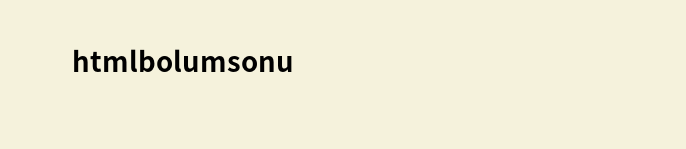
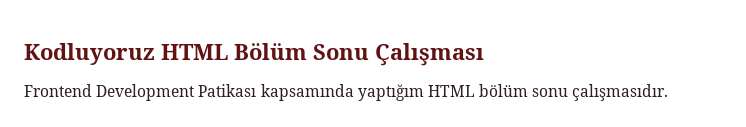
- htmlbolumsonu
+ Kodluyoruz HTML Bölüm Sonu Çalışması
+ Frontend Development Patikası kapsamında yaptığım HTML bölüm sonu çalışmasıdır.

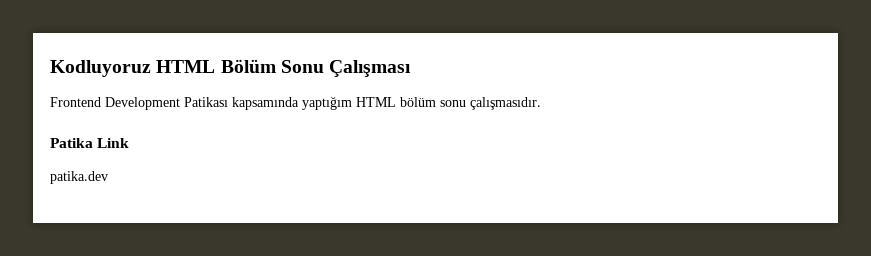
+ Patika Link
+ patika.dev

